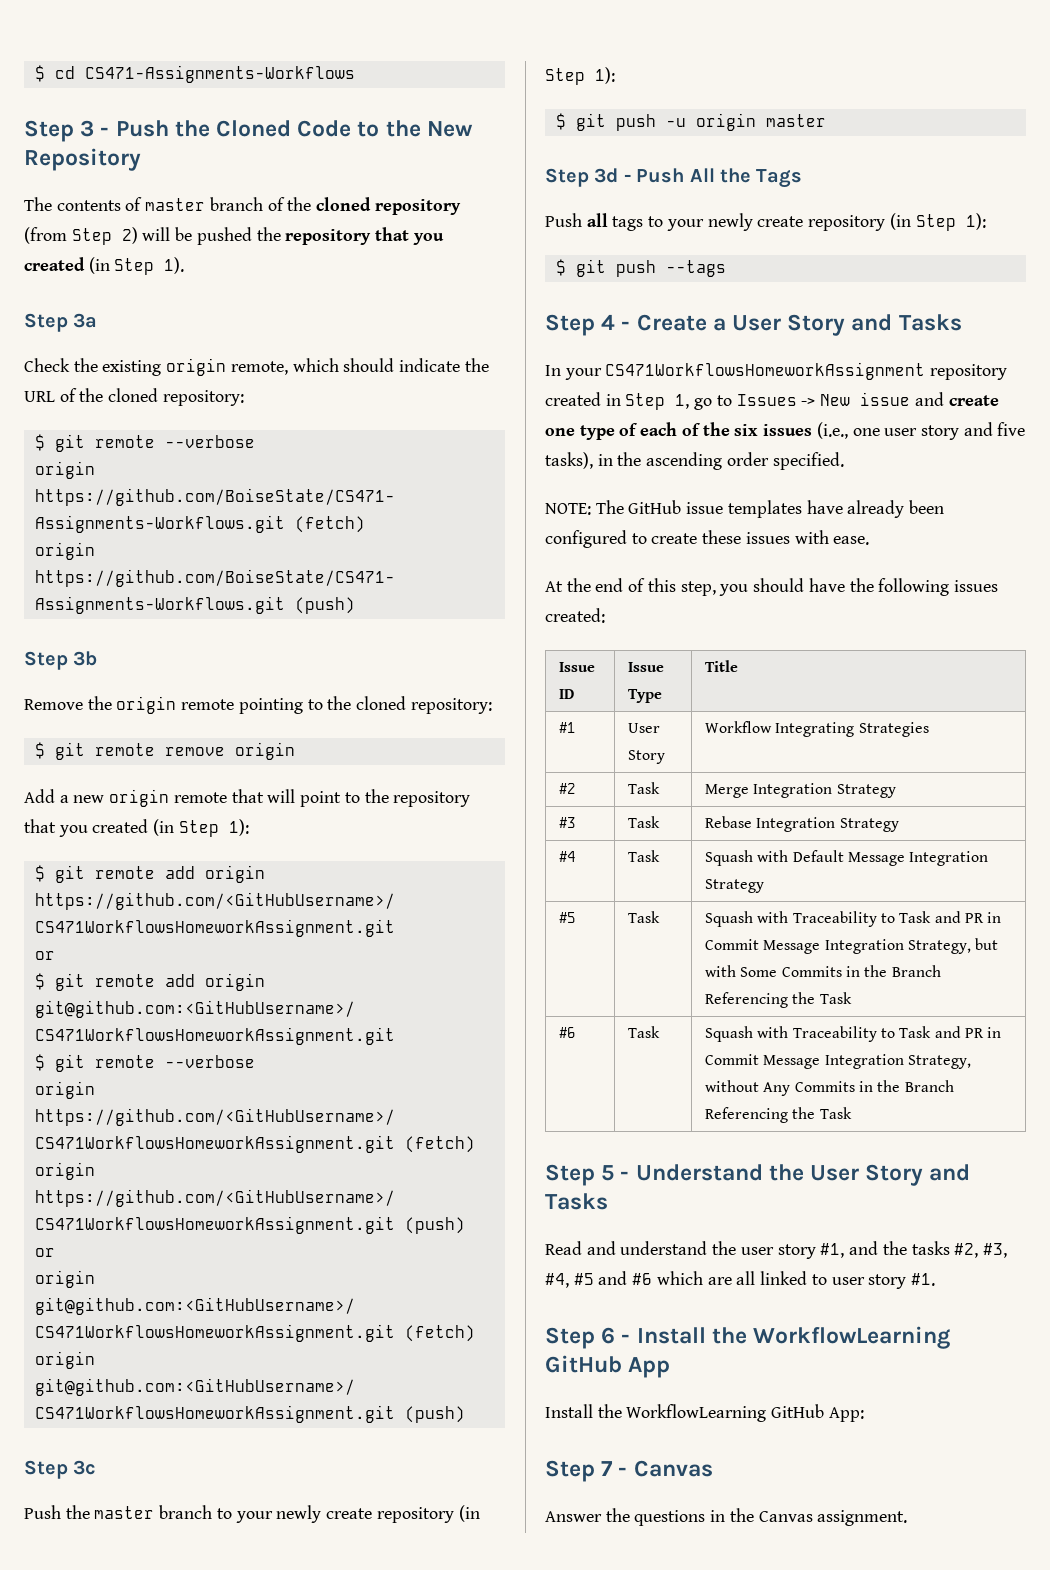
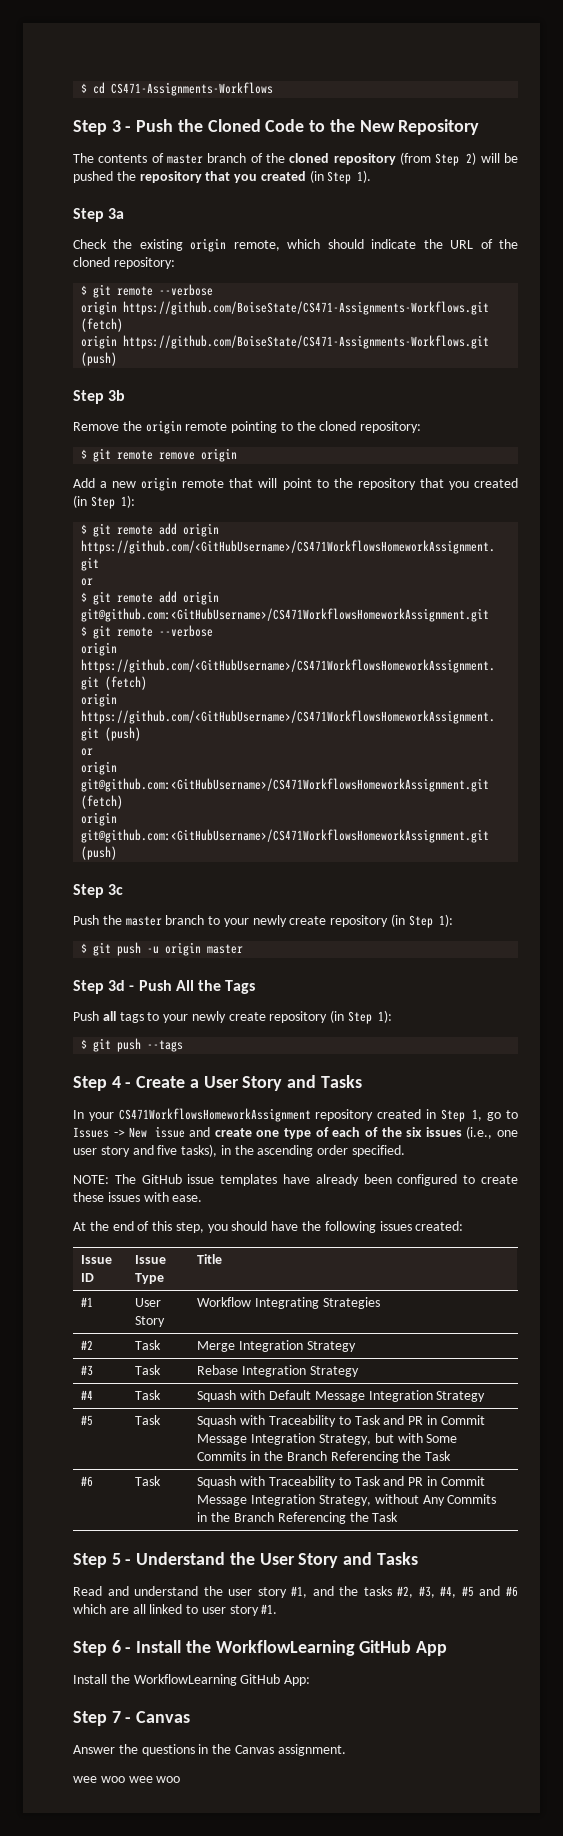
+ wee woo wee woo

